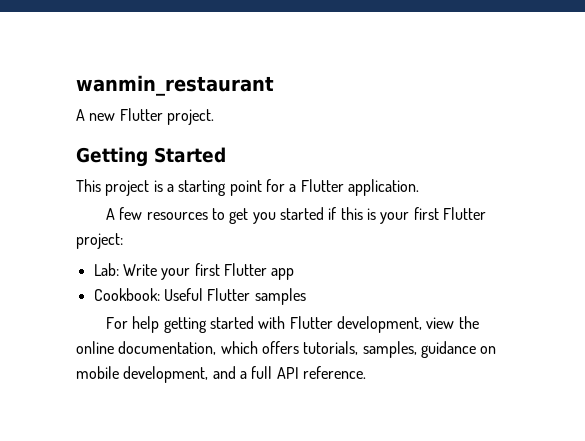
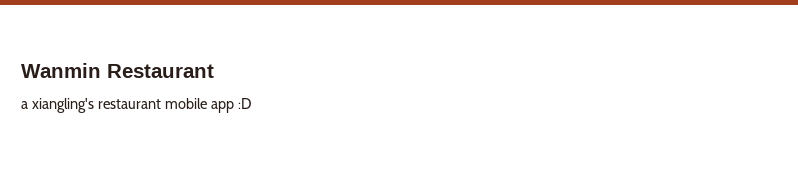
- wanmin_restaurant
- A new Flutter project.
- Getting Started
- This project is a starting point for a Flutter application.
- A few resources to get you started if this is your first Flutter project:
- Lab: Write your first Flutter app
- Cookbook: Useful Flutter samples
- For help getting started with Flutter development, view the online documentation, which offers tutorials, samples, guidance on mobile development, and a full API reference.
+ Wanmin Restaurant
+ a xiangling's restaurant mobile app :D

